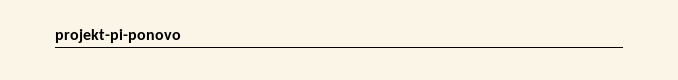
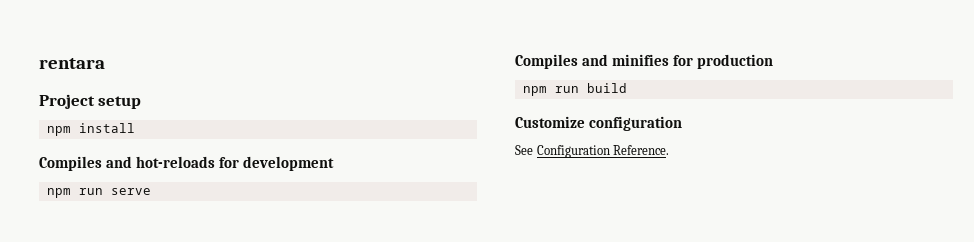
- projekt-pi-ponovo
+ rentara
+ Project setup
+ npm install
+ Compiles and hot-reloads for development
+ npm run serve
+ Compiles and minifies for production
+ npm run build
+ Customize configuration
+ See Configuration Reference.

